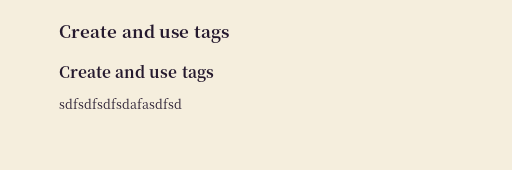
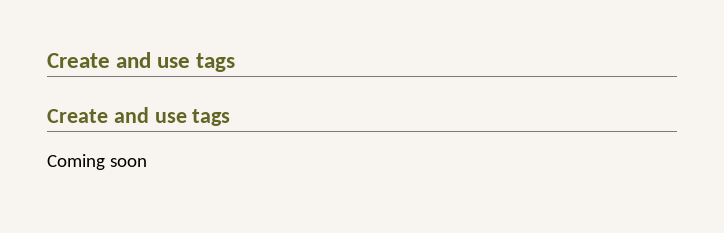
- sdfsdfsdfsdafasdfsd
+ Coming soon

